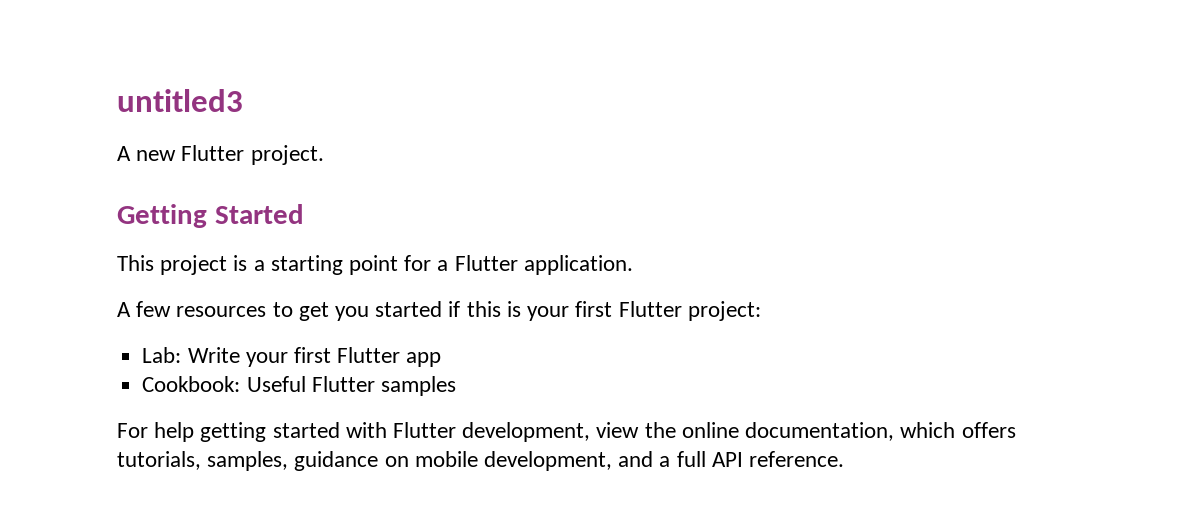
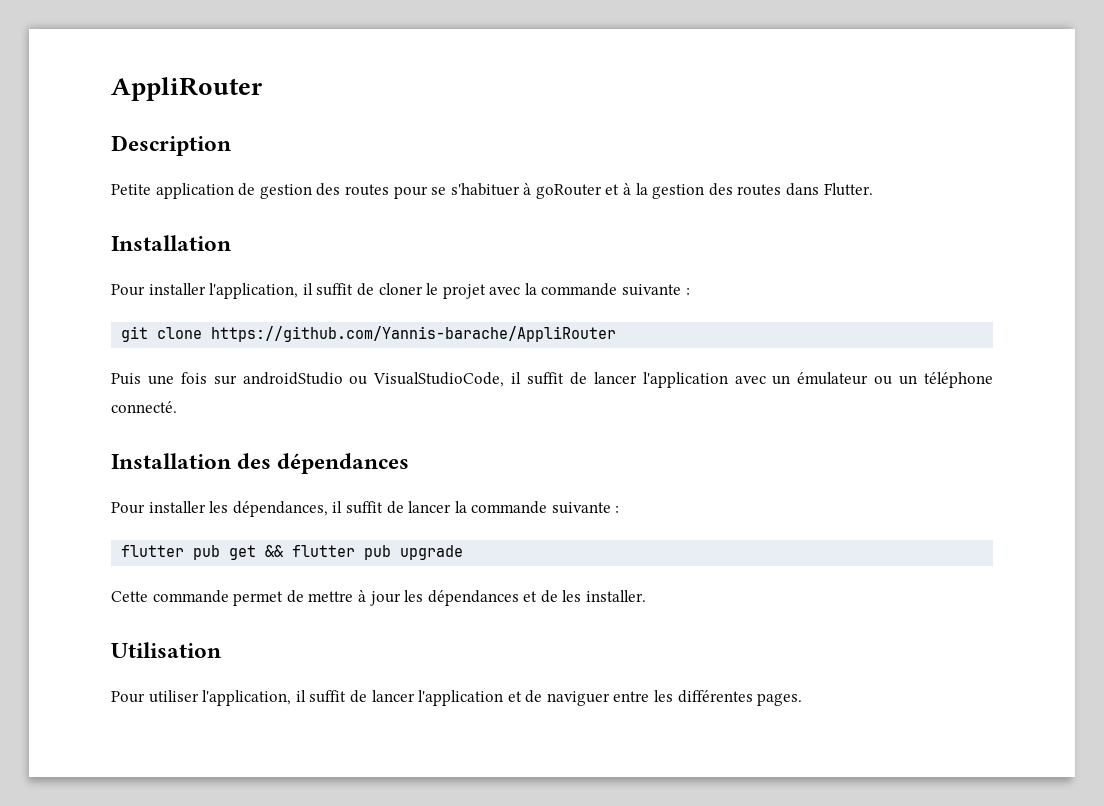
- untitled3
- A new Flutter project.
- Getting Started
- This project is a starting point for a Flutter application.
- A few resources to get you started if this is your first Flutter project:
- Lab: Write your first Flutter app
- Cookbook: Useful Flutter samples
- For help getting started with Flutter development, view the online documentation, which offers tutorials, samples, guidance on mobile development, and a full API reference.
+ AppliRouter
+ Description
+ Petite application de gestion des routes pour se s'habituer à goRouter et à la gestion des routes dans Flutter.
+ Installation
+ Pour installer l'application, il suffit de cloner le projet avec la commande suivante :
+ git clone https://github.com/Yannis-barache/AppliRouter
+ Puis une fois sur androidStudio ou VisualStudioCode, il suffit de lancer l'application avec un émulateur ou un téléphone connecté.
+ Installation des dépendances
+ Pour installer les dépendances, il suffit de lancer la commande suivante :
+ flutter pub get && flutter pub upgrade
+ Cette commande permet de mettre à jour les dépendances et de les installer.
+ Utilisation
+ Pour utiliser l'application, il suffit de lancer l'application et de naviguer entre les différentes pages.

